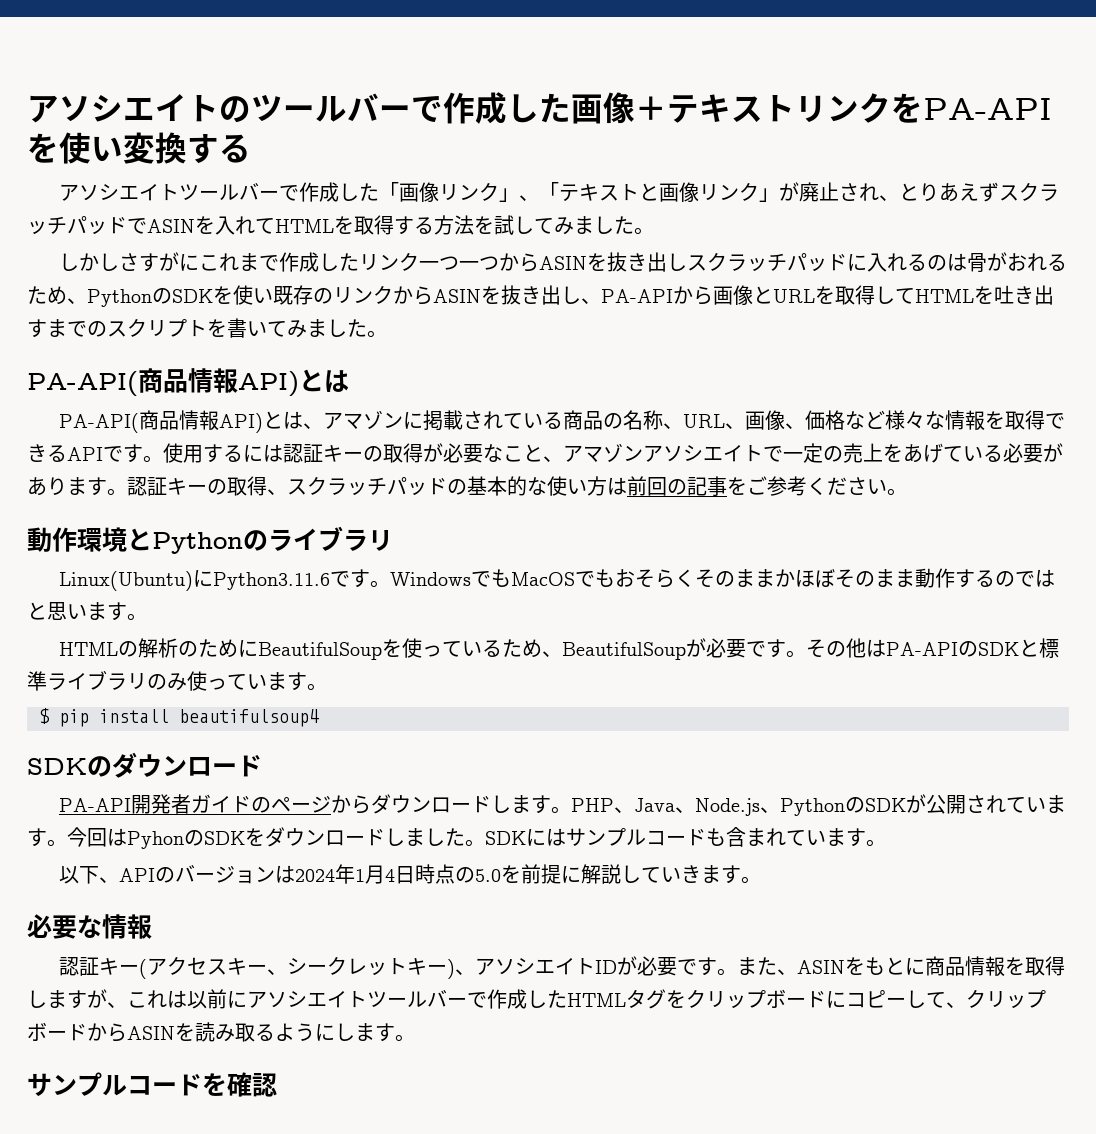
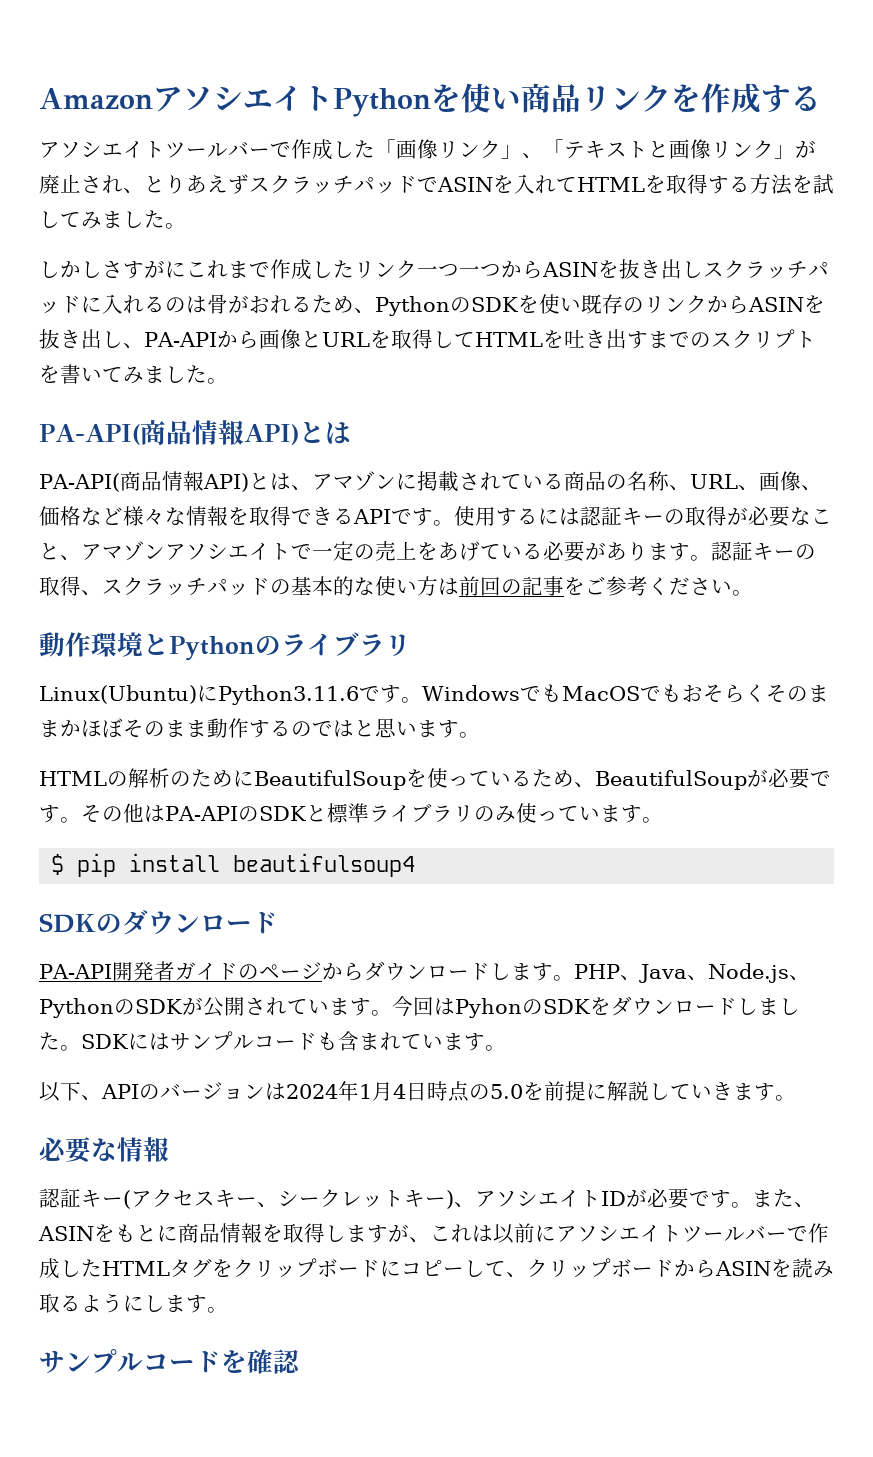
- アソシエイトのツールバーで作成した画像＋テキストリンクをPA-APIを使い変換する
+ AmazonアソシエイトPythonを使い商品リンクを作成する

